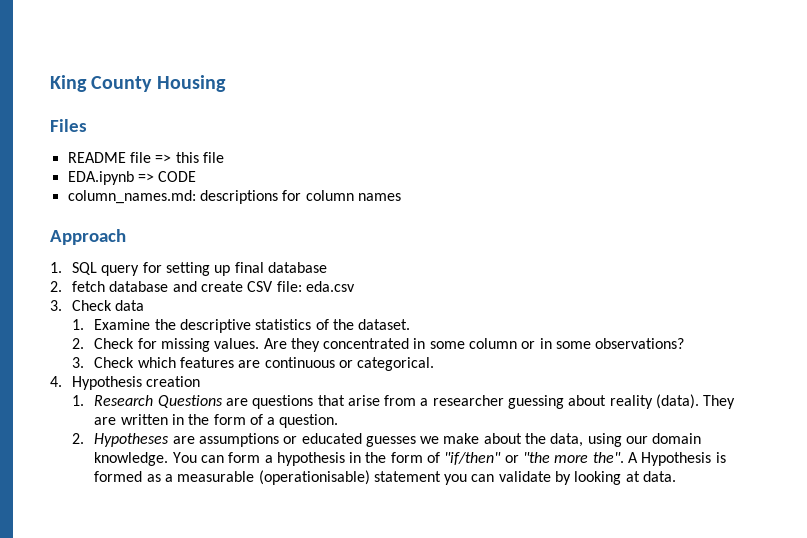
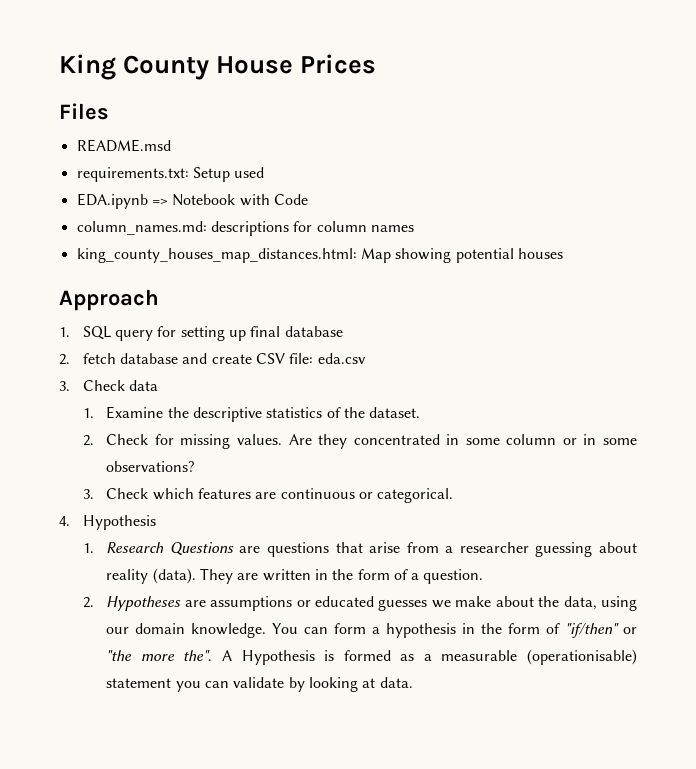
- King County Housing
+ King County House Prices
- README file => this file
+ README.msd
+ requirements.txt: Setup used
- EDA.ipynb => CODE
+ EDA.ipynb => Notebook with Code
+ king_county_houses_map_distances.html: Map showing potential houses
- 4. Hypothesis creation
+ 4. Hypothesis

